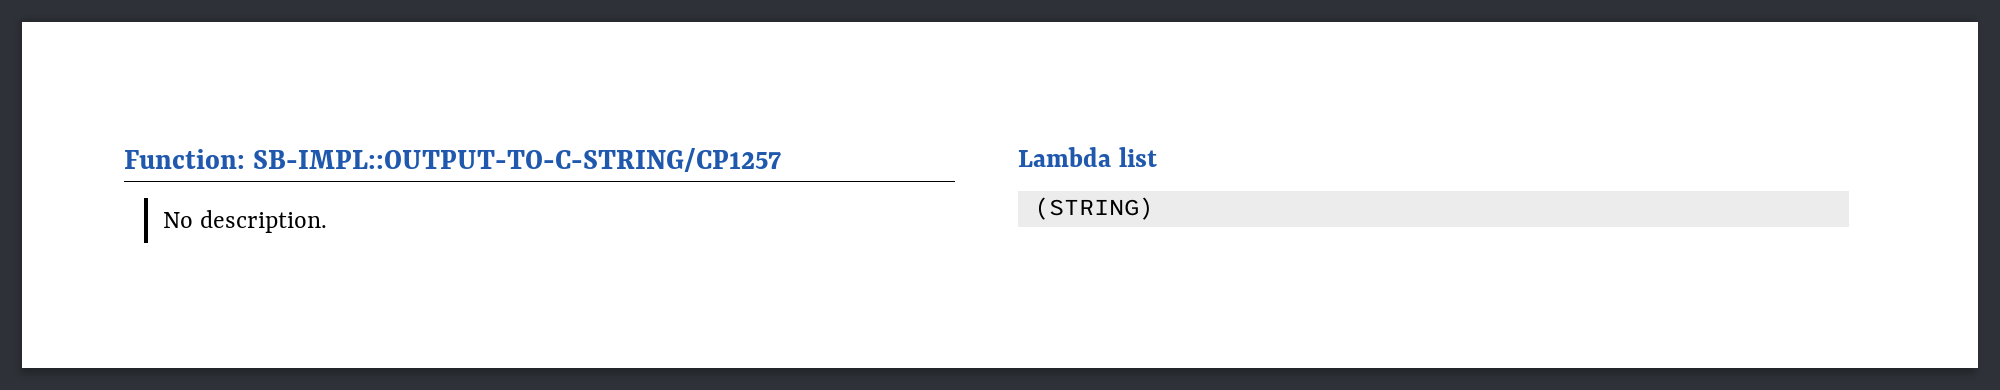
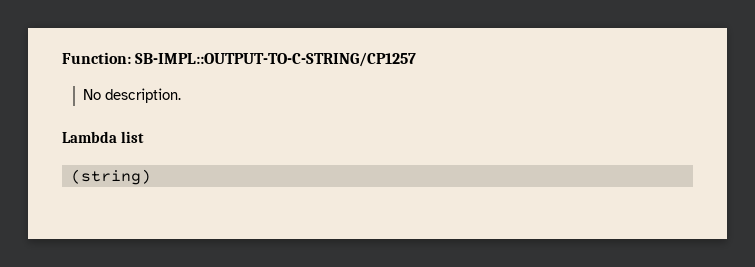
- (STRING)
+ (string)

